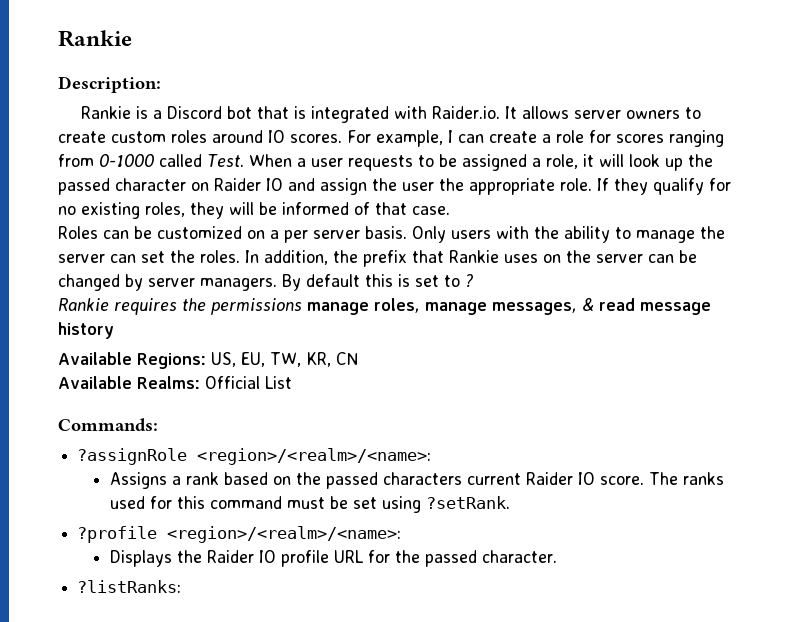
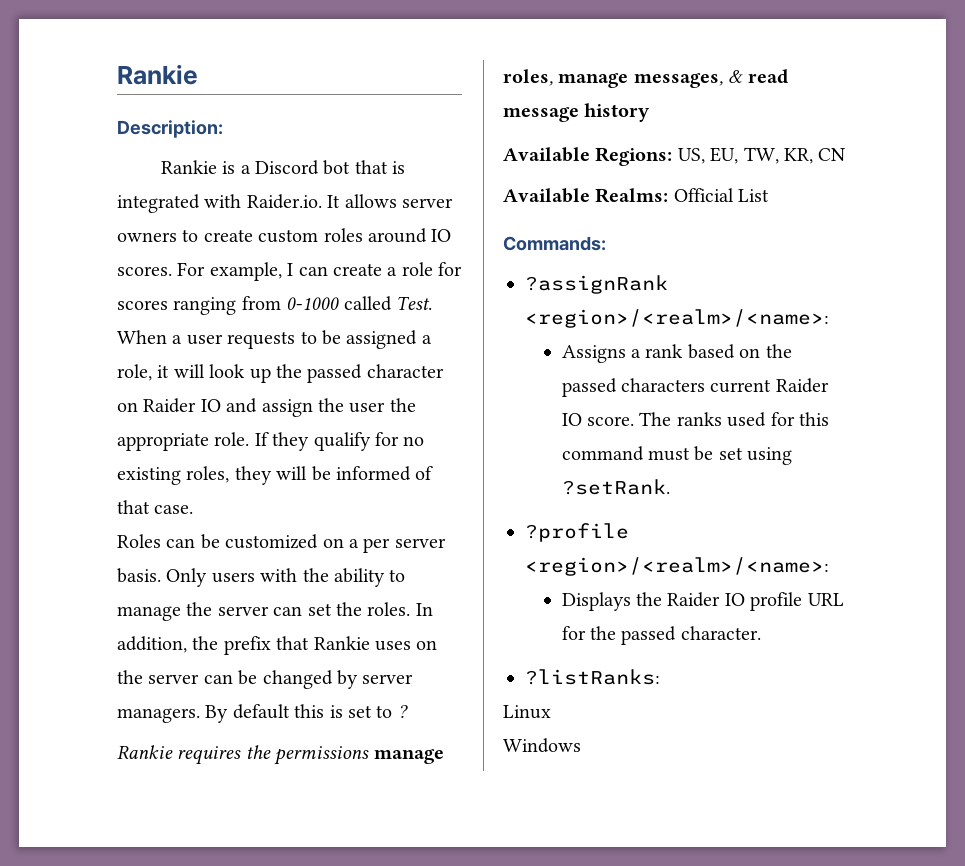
- ?assignRole <region>/<realm>/<name>:
+ ?assignRank <region>/<realm>/<name>:
+ Linux
+ Windows

